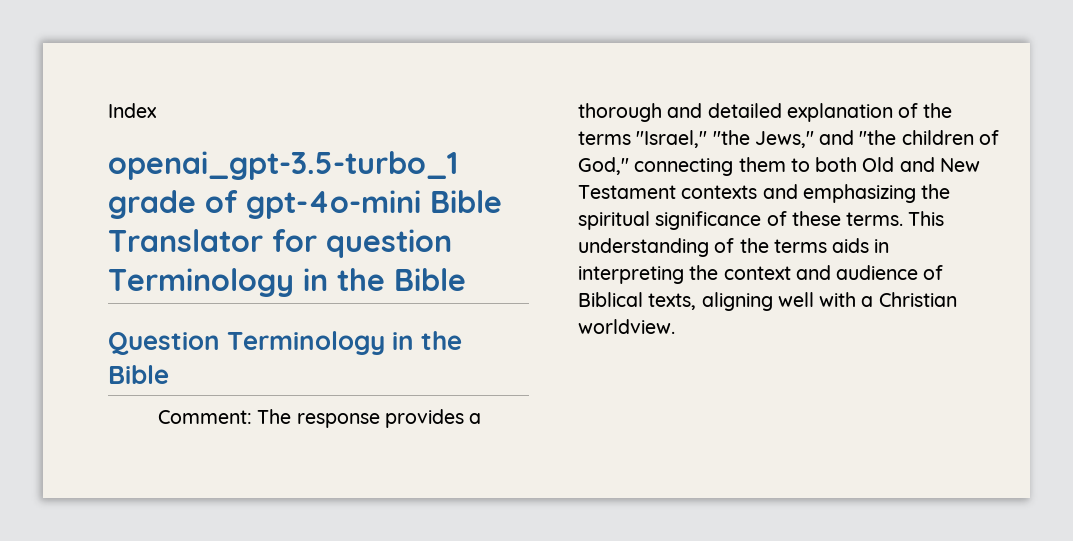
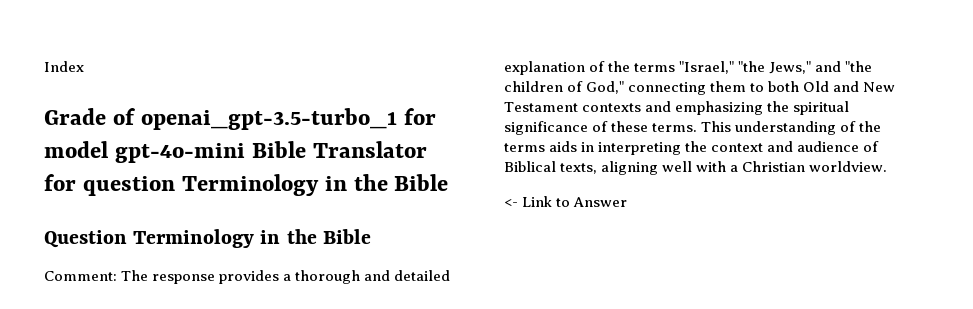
- openai_gpt-3.5-turbo_1 grade of gpt-4o-mini Bible Translator for question Terminology in the Bible
+ Grade of openai_gpt-3.5-turbo_1 for model gpt-4o-mini Bible Translator for question Terminology in the Bible
+ <- Link to Answer

